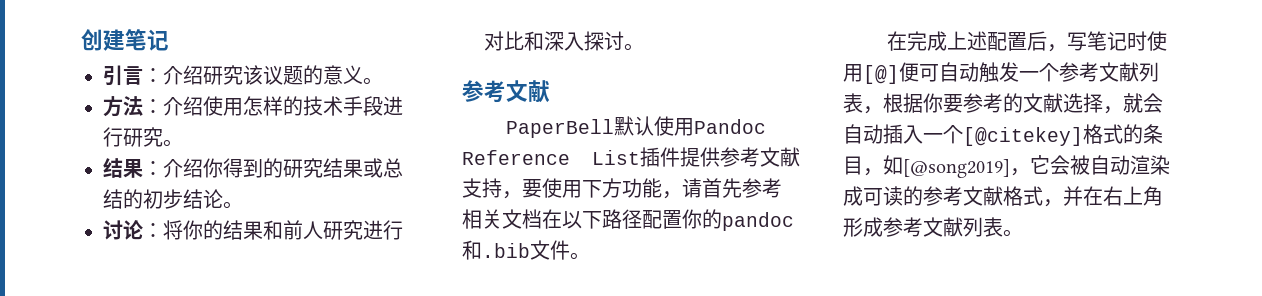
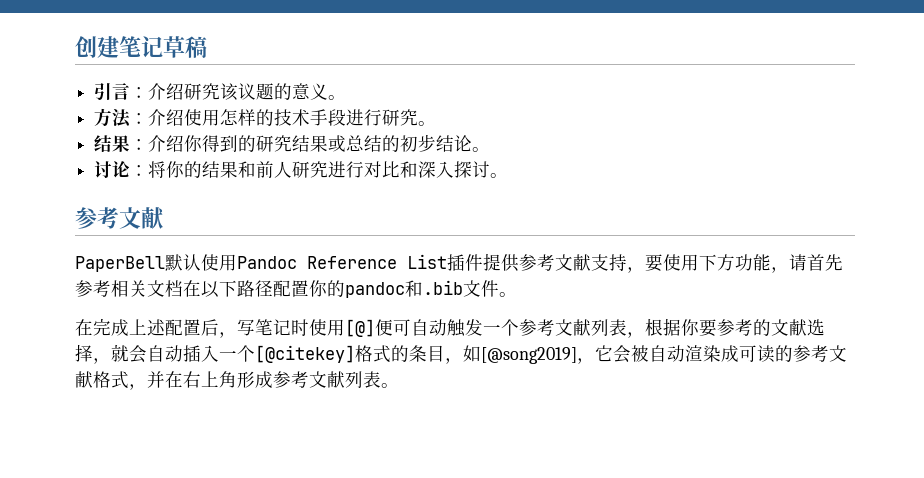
- 创建笔记
+ 创建笔记草稿

